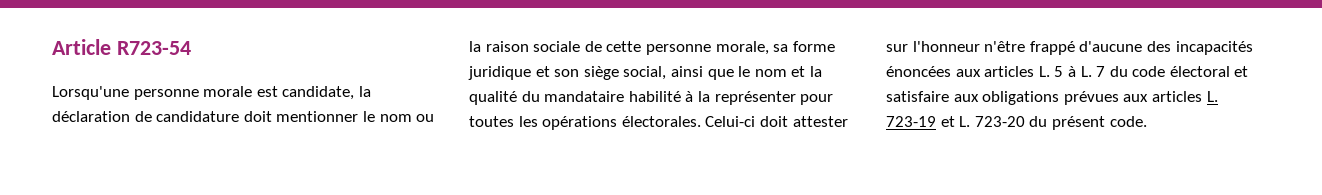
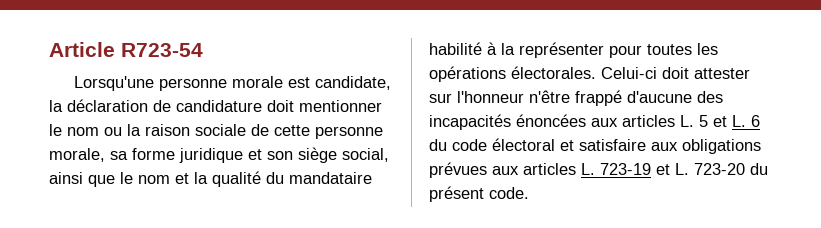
- Celui-ci doit attester sur l'honneur n'être frappé d'aucune des incapacités énoncées aux articles L. 5 à L. 7 du code électoral et satisfaire aux obligations prévues aux articles L. 723-19 et L. 723-20 du présent code.
+ Celui-ci doit attester sur l'honneur n'être frappé d'aucune des incapacités énoncées aux articles L. 5 et L. 6 du code électoral et satisfaire aux obligations prévues aux articles L. 723-19 et L. 723-20 du présent code.

